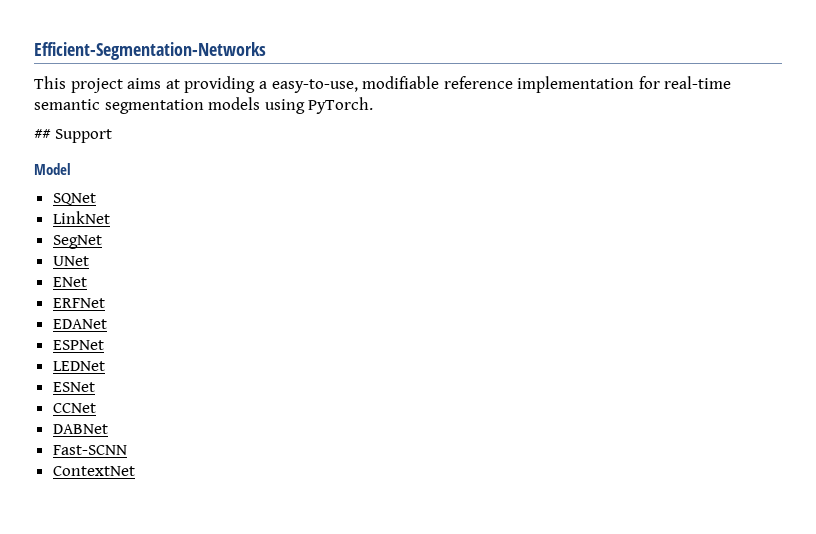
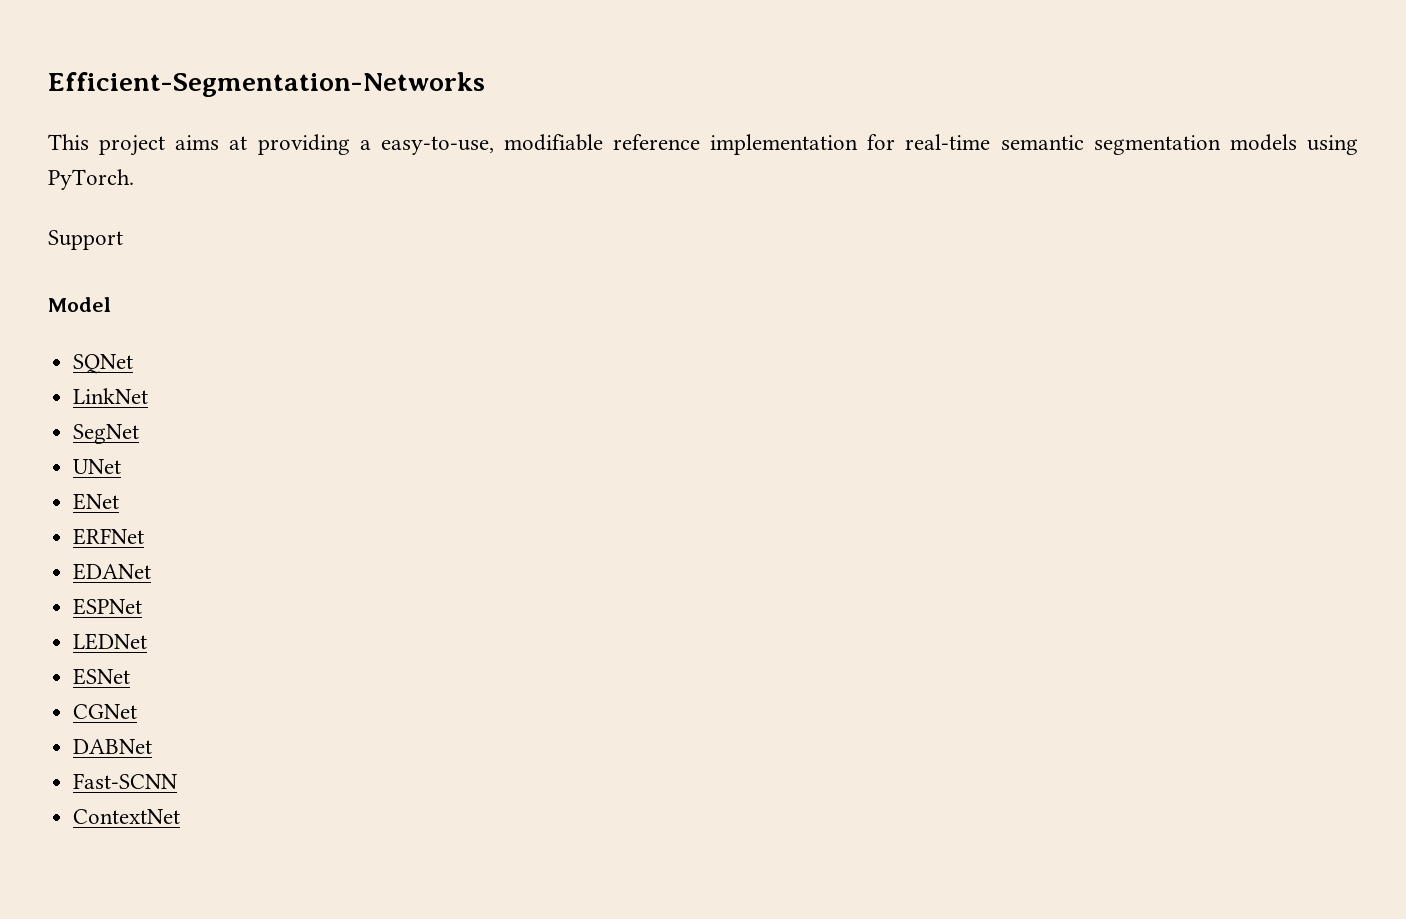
- ## Support
+ Support
- CCNet
+ CGNet

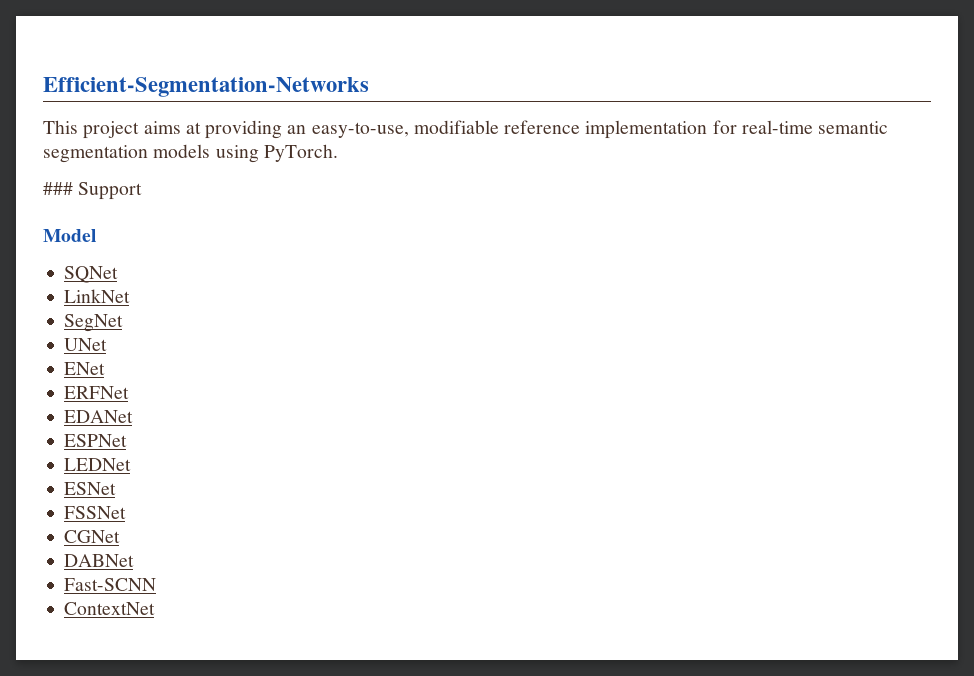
- This project aims at providing a easy-to-use, modifiable reference implementation for real-time semantic segmentation models using PyTorch.
+ This project aims at providing an easy-to-use, modifiable reference implementation for real-time semantic segmentation models using PyTorch.
- Support
+ ### Support
+ FSSNet

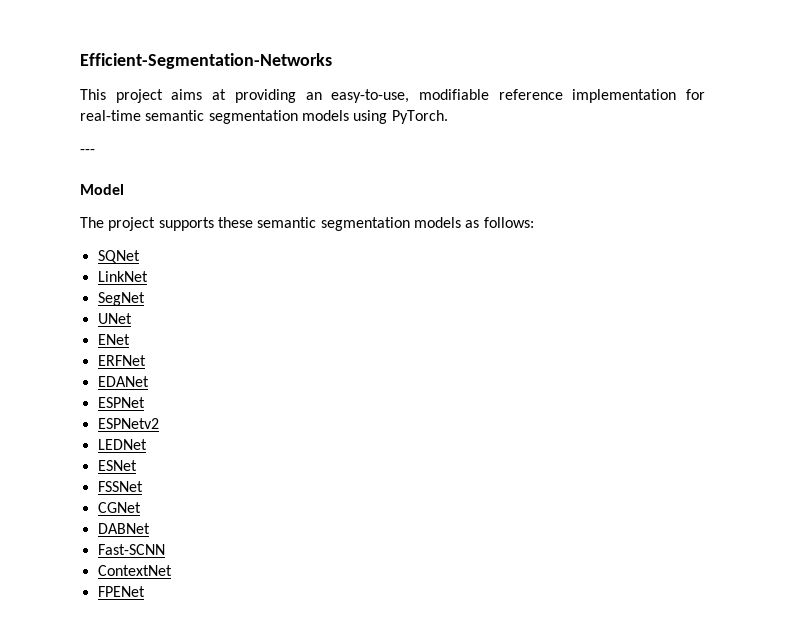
- ### Support
+ ---
+ The project supports these semantic segmentation models as follows:
+ ESPNetv2
+ FPENet

